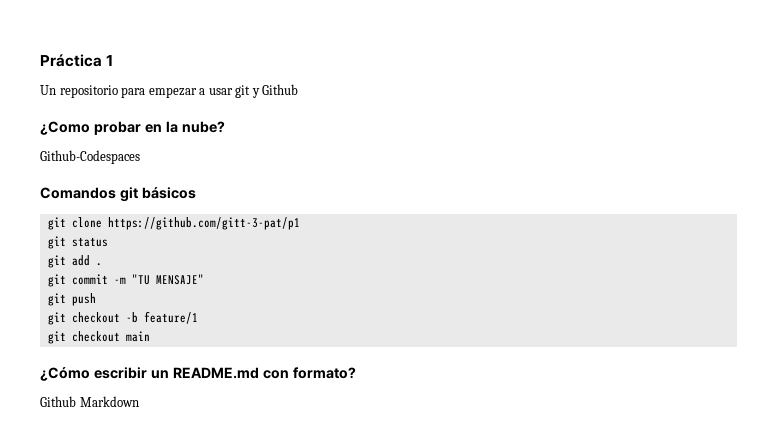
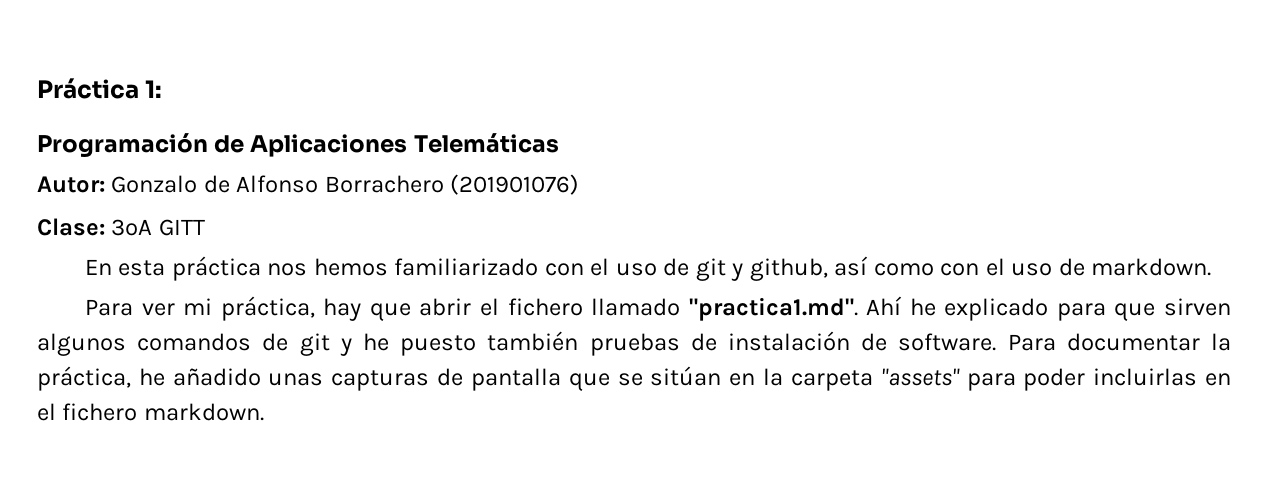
- Práctica 1
- Un repositorio para empezar a usar git y Github
- ¿Como probar en la nube?
- Github-Codespaces
- Comandos git básicos
- git clone https://github.com/gitt-3-pat/p1
- git status
- git add .
- git commit -m "TU MENSAJE"
- git push
- git checkout -b feature/1
- git checkout main
- ¿Cómo escribir un README.md con formato?
- Github Markdown
+ Práctica 1:
+ Programación de Aplicaciones Telemáticas
+ Autor: Gonzalo de Alfonso Borrachero (201901076)
+ Clase: 3ºA GITT
+ En esta práctica nos hemos familiarizado con el uso de git y github, así como con el uso de markdown.
+ Para ver mi práctica, hay que abrir el fichero llamado "practica1.md". Ahí he explicado para que sirven algunos comandos de git y he puesto también pruebas de instalación de software. Para documentar la práctica, he añadido unas capturas de pantalla que se sitúan en la carpeta "assets" para poder incluirlas en el fichero markdown.

